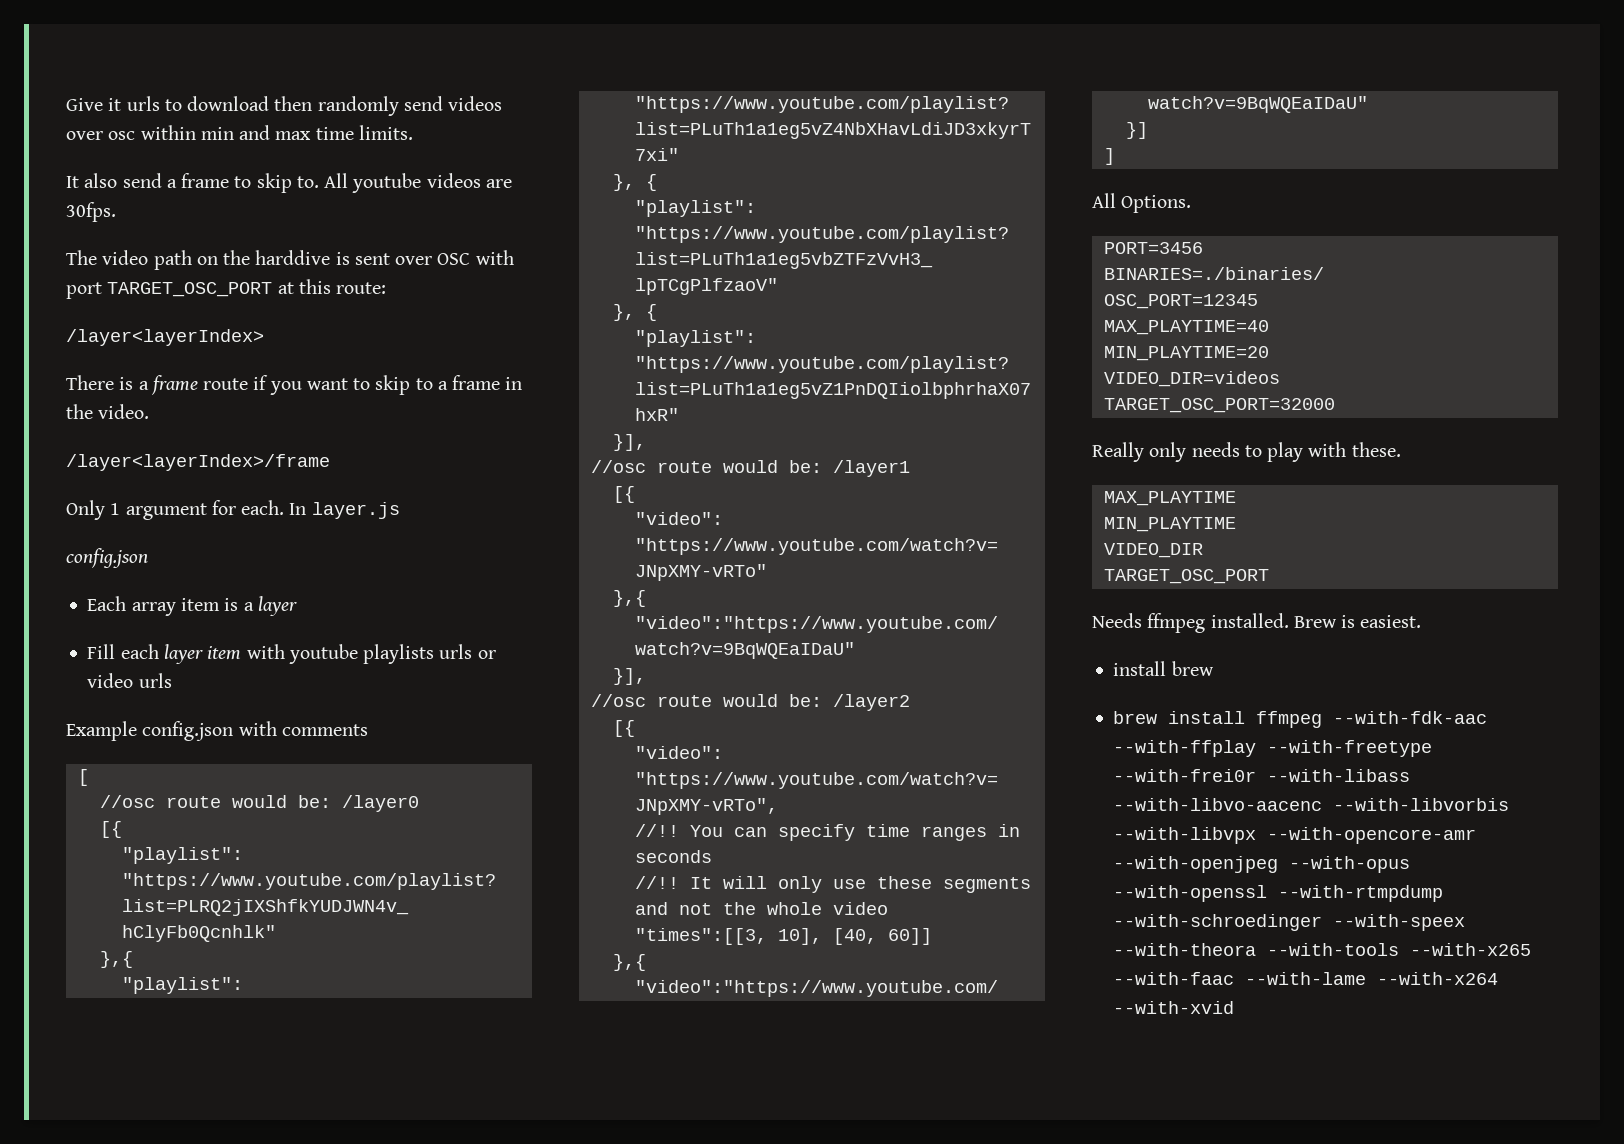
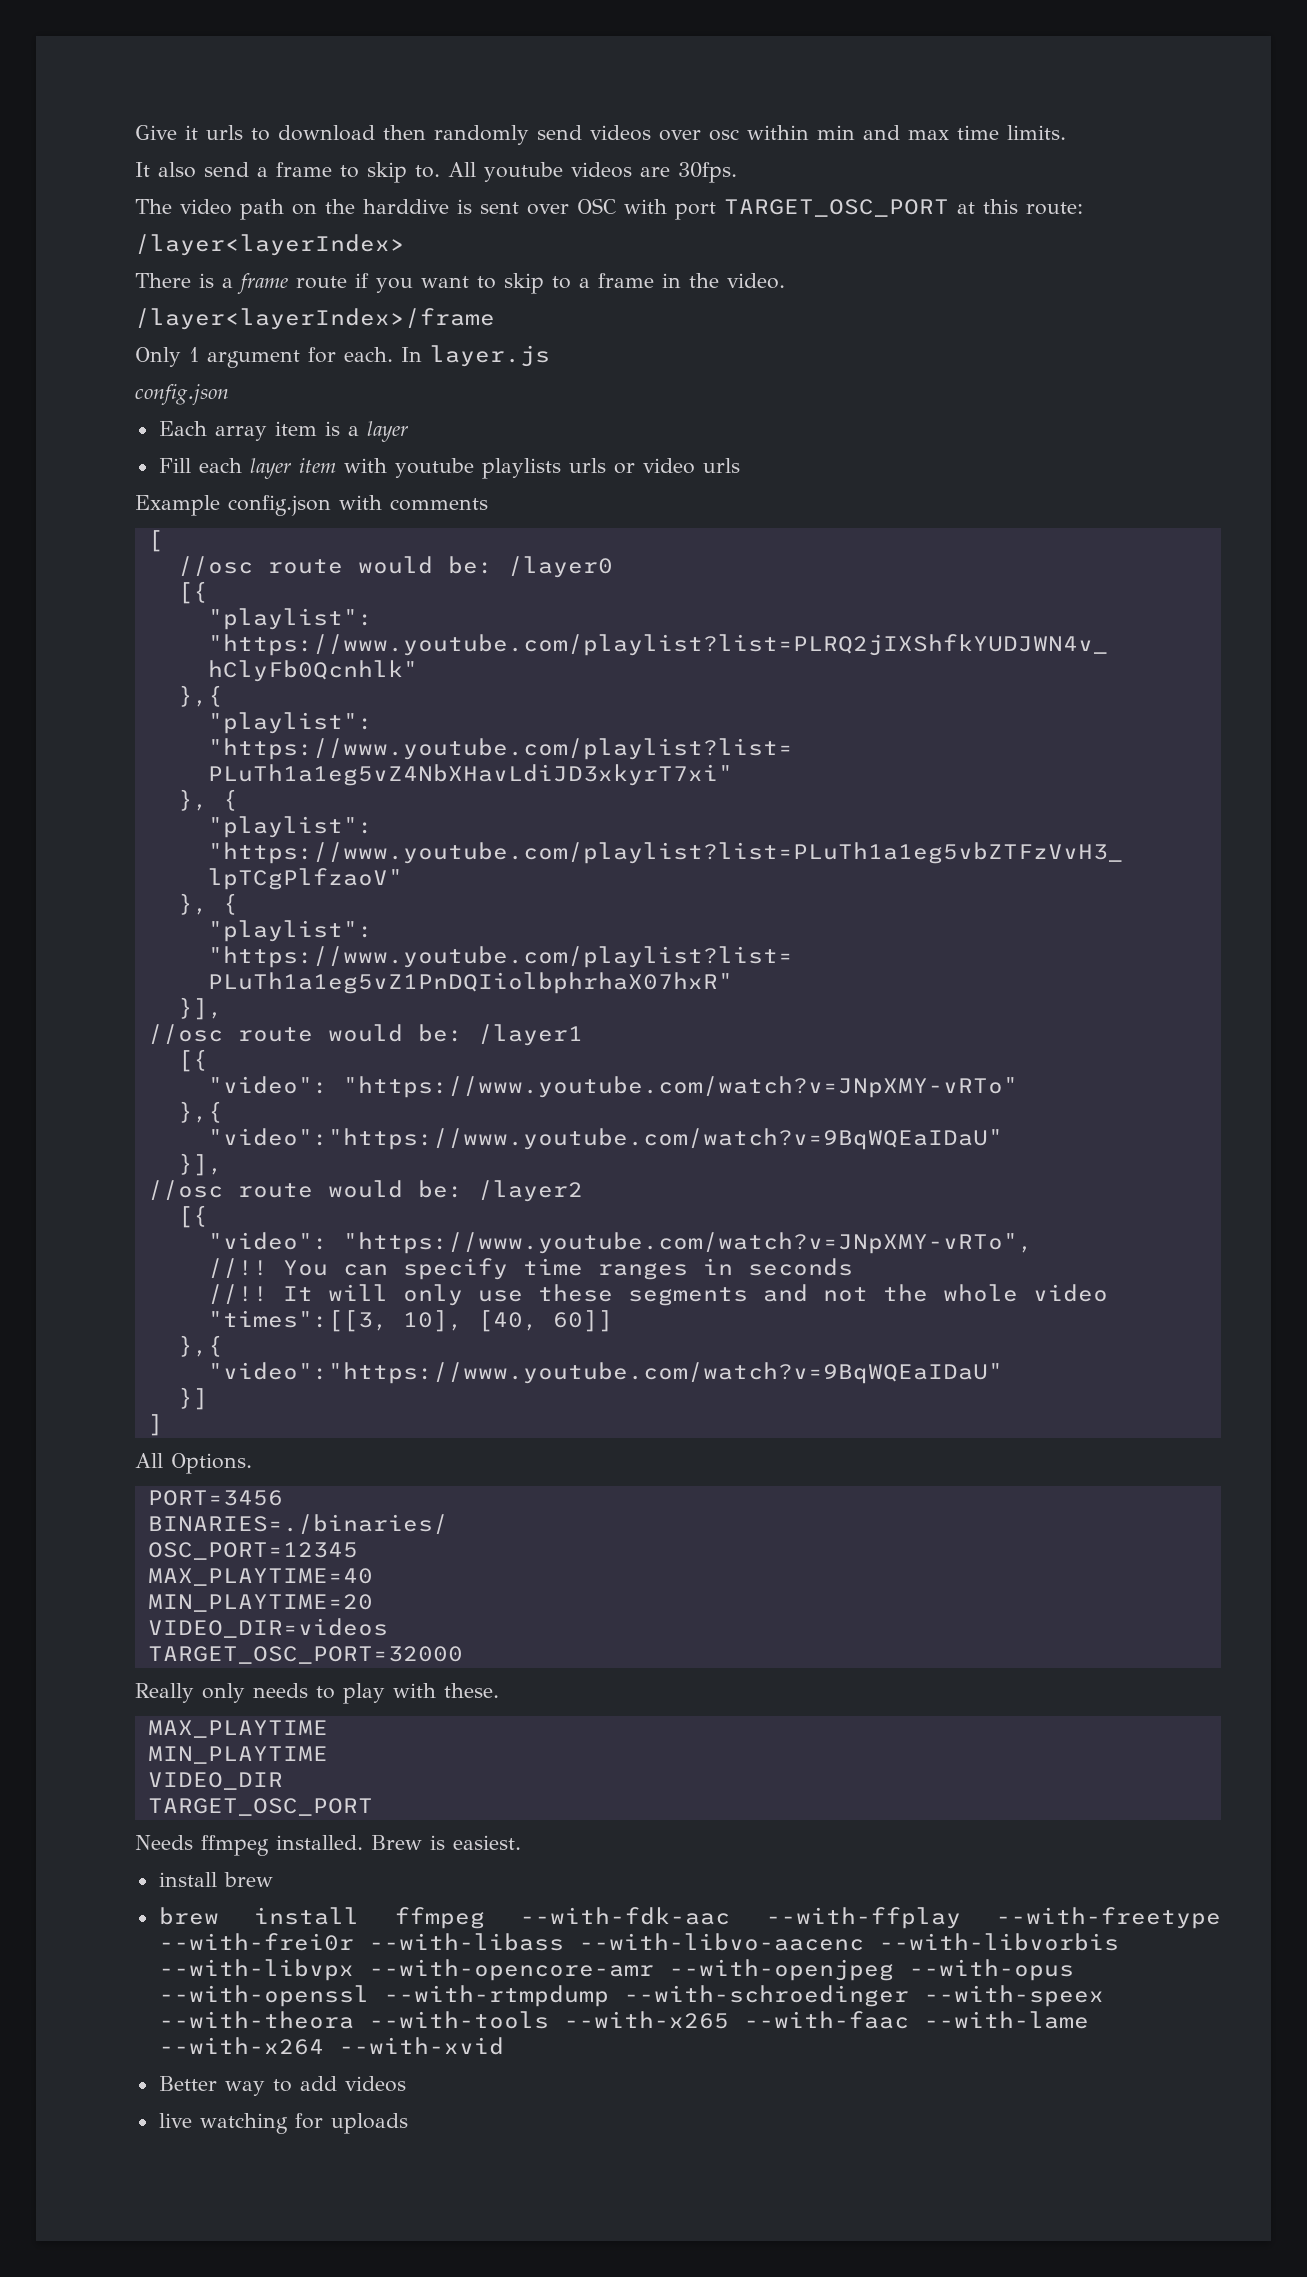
+ Better way to add videos
+ live watching for uploads

